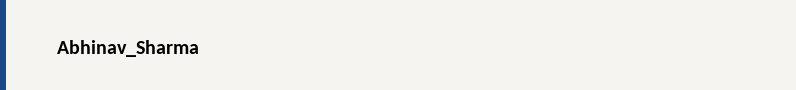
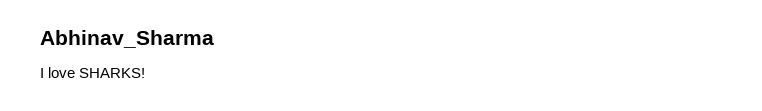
+ I love SHARKS!

